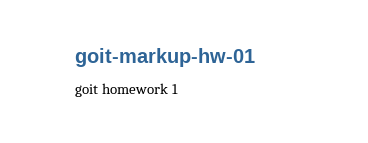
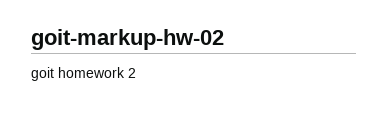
- goit-markup-hw-01
+ goit-markup-hw-02
- goit homework 1
+ goit homework 2

